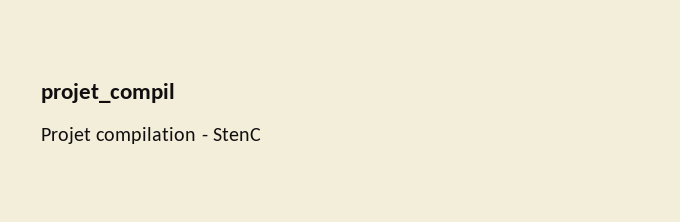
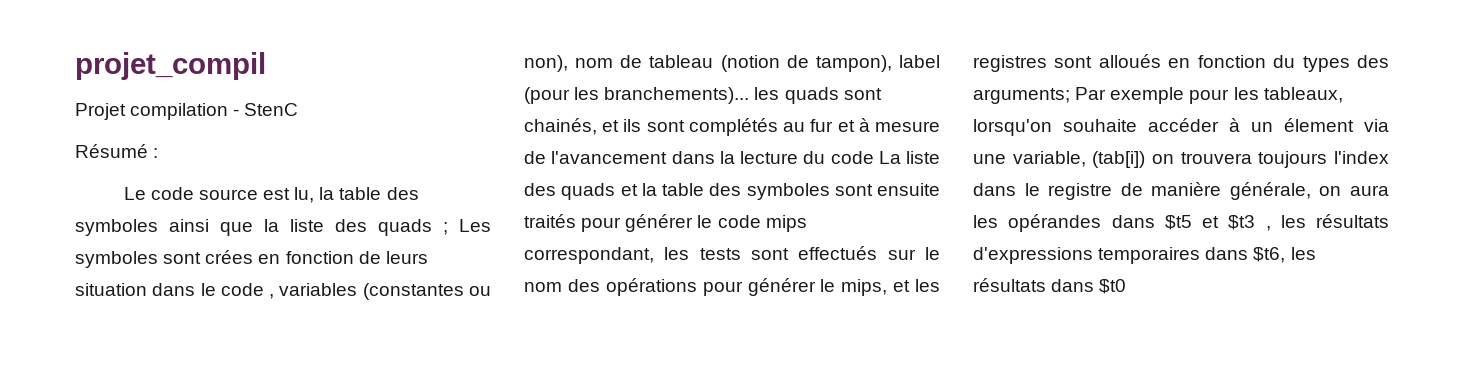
+ Résumé :
+ Le code source est lu, la table des symboles ainsi que la liste des quads ; Les symboles sont crées en fonction de leurs situation dans le code , variables (constantes ou non), nom de tableau (notion de tampon), label (pour les branchements)... les quads sont chainés, et ils sont complétés au fur et à mesure de l'avancement dans la lecture du code La liste des quads et la table des symboles sont ensuite traités pour générer le code mips correspondant, les tests sont effectués sur le nom des opérations pour générer le mips, et les registres sont alloués en fonction du types des arguments; Par exemple pour les tableaux, lorsqu'on souhaite accéder à un élement via une variable, (tab[i]) on trouvera toujours l'index dans le registre de manière générale, on aura les opérandes dans $t5 et $t3 , les résultats d'expressions temporaires dans $t6, les résultats dans $t0

